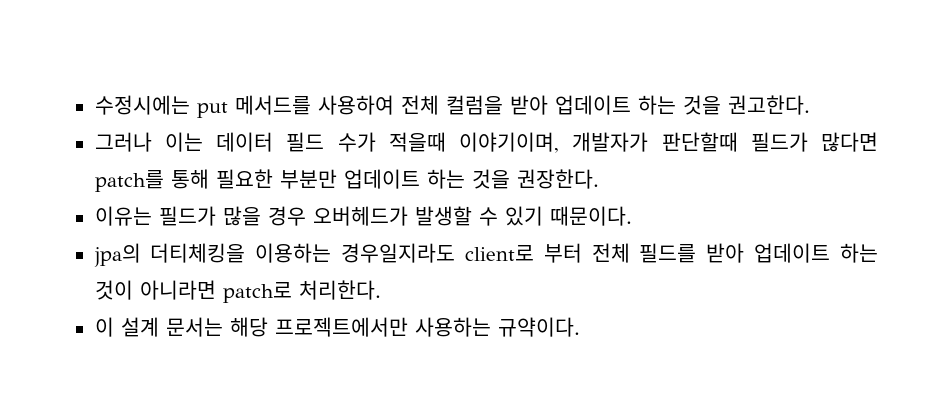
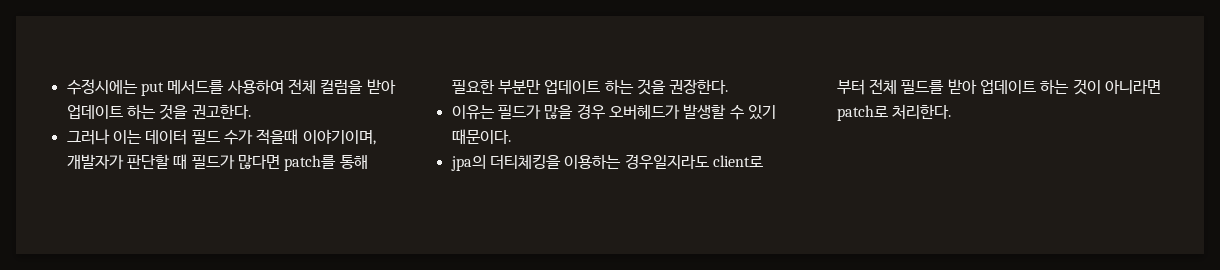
- 그러나 이는 데이터 필드 수가 적을때 이야기이며, 개발자가 판단할때 필드가 많다면 patch를 통해 필요한 부분만 업데이트 하는 것을 권장한다.
+ 그러나 이는 데이터 필드 수가 적을때 이야기이며, 개발자가 판단할 때 필드가 많다면 patch를 통해 필요한 부분만 업데이트 하는 것을 권장한다.
- 이 설계 문서는 해당 프로젝트에서만 사용하는 규약이다.

